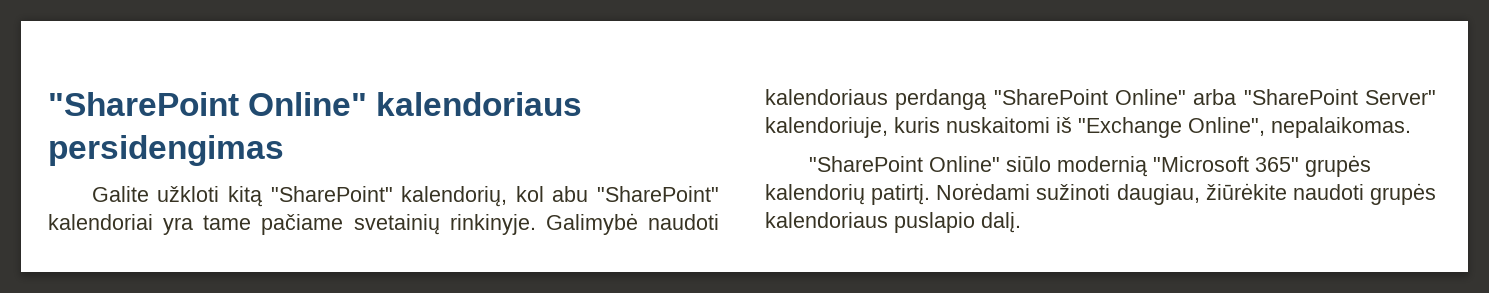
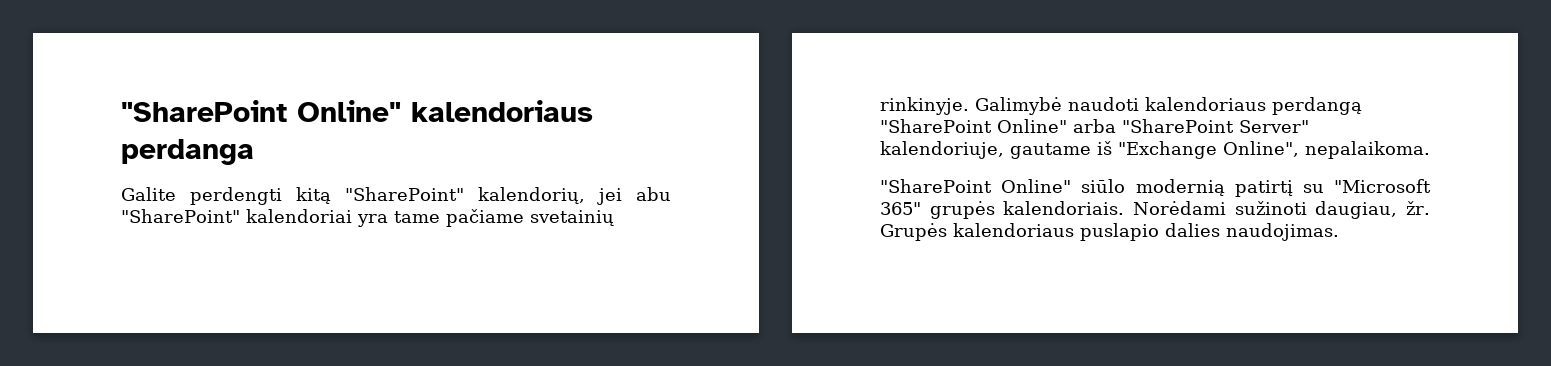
- "SharePoint Online" kalendoriaus persidengimas
+ "SharePoint Online" kalendoriaus perdanga
- Galite užkloti kitą "SharePoint" kalendorių, kol abu "SharePoint" kalendoriai yra tame pačiame svetainių rinkinyje.
+ Galite perdengti kitą "SharePoint" kalendorių, jei abu "SharePoint" kalendoriai yra tame pačiame svetainių rinkinyje.
- Galimybė naudoti kalendoriaus perdangą "SharePoint Online" arba "SharePoint Server" kalendoriuje, kuris nuskaitomi iš "Exchange Online", nepalaikomas.
+ Galimybė naudoti kalendoriaus perdangą "SharePoint Online" arba "SharePoint Server" kalendoriuje, gautame iš "Exchange Online", nepalaikoma.
- "SharePoint Online" siūlo modernią "Microsoft 365" grupės kalendorių patirtį.
+ "SharePoint Online" siūlo modernią patirtį su "Microsoft 365" grupės kalendoriais.
- Norėdami sužinoti daugiau, žiūrėkite naudoti grupės kalendoriaus puslapio dalį.
+ Norėdami sužinoti daugiau, žr. Grupės kalendoriaus puslapio dalies naudojimas.

